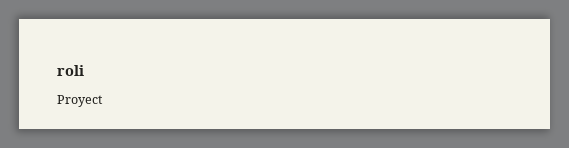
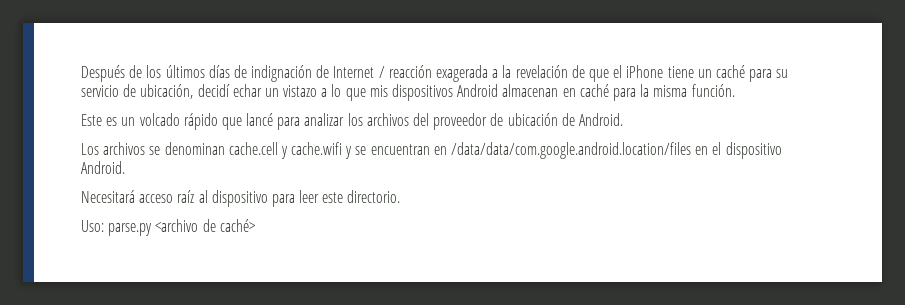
- roli
- Proyect
+ Después de los últimos días de indignación de Internet / reacción exagerada a la revelación de que el iPhone tiene un caché para su servicio de ubicación, decidí echar un vistazo a lo que mis dispositivos Android almacenan en caché para la misma función.
+ Este es un volcado rápido que lancé para analizar los archivos del proveedor de ubicación de Android.
+ Los archivos se denominan cache.cell y cache.wifi y se encuentran en /data/data/com.google.android.location/files en el dispositivo Android.
+ Necesitará acceso raíz al dispositivo para leer este directorio.
+ Uso: parse.py <archivo de caché>

